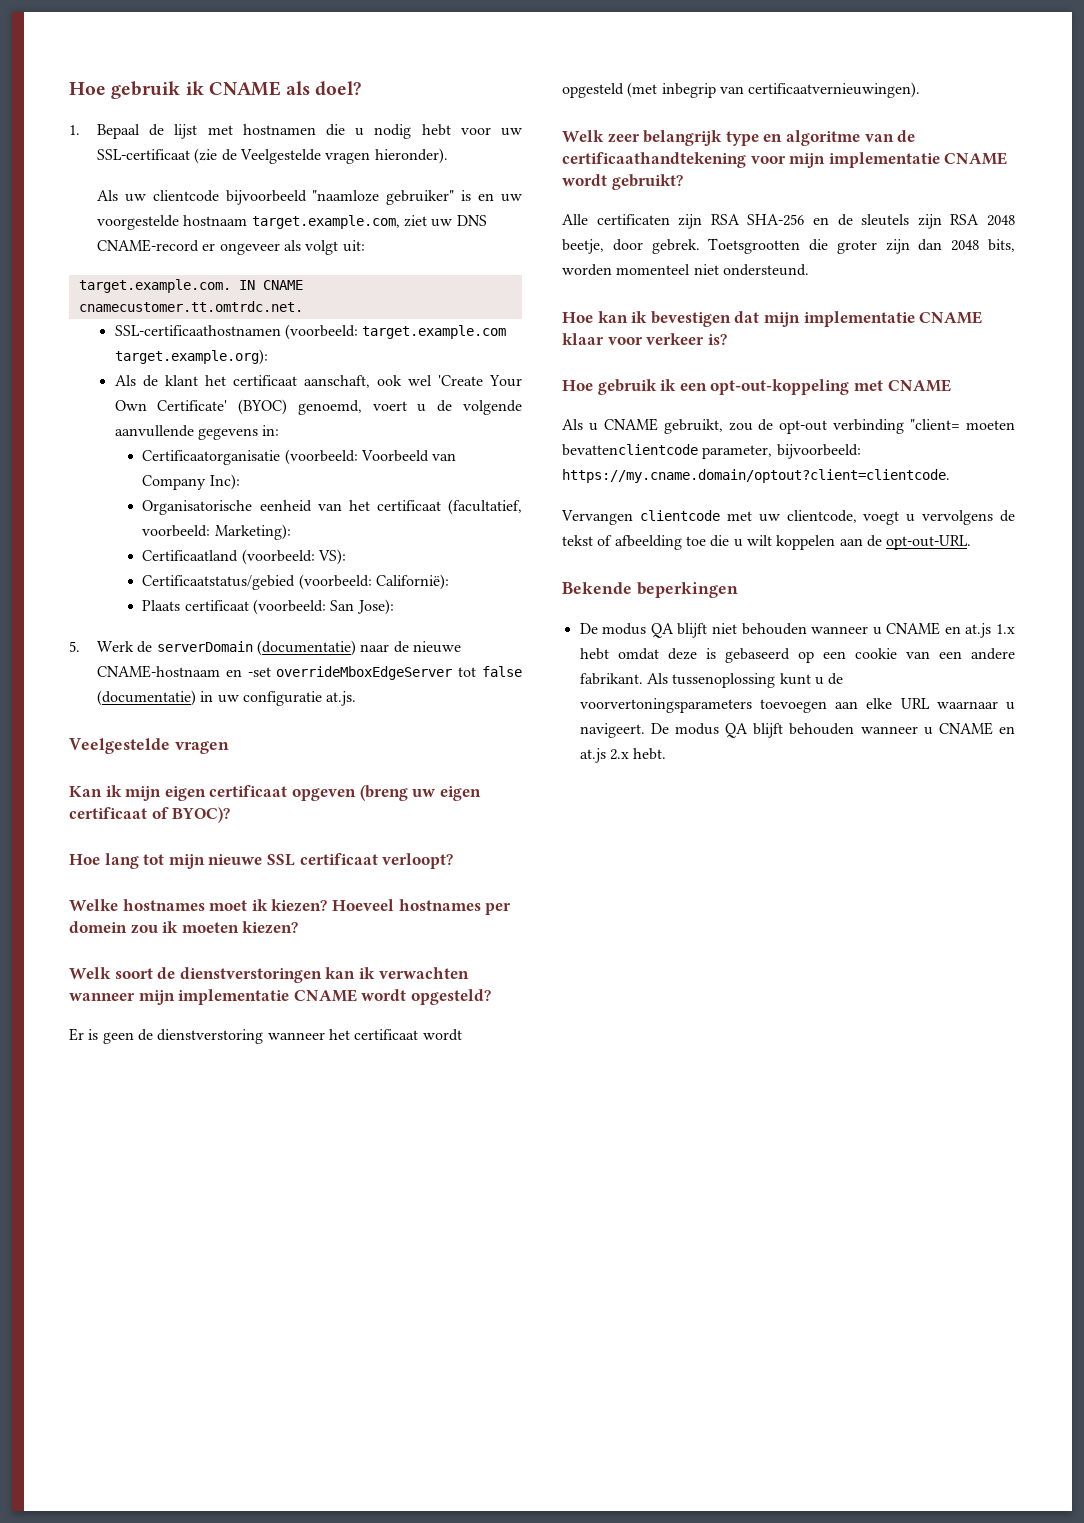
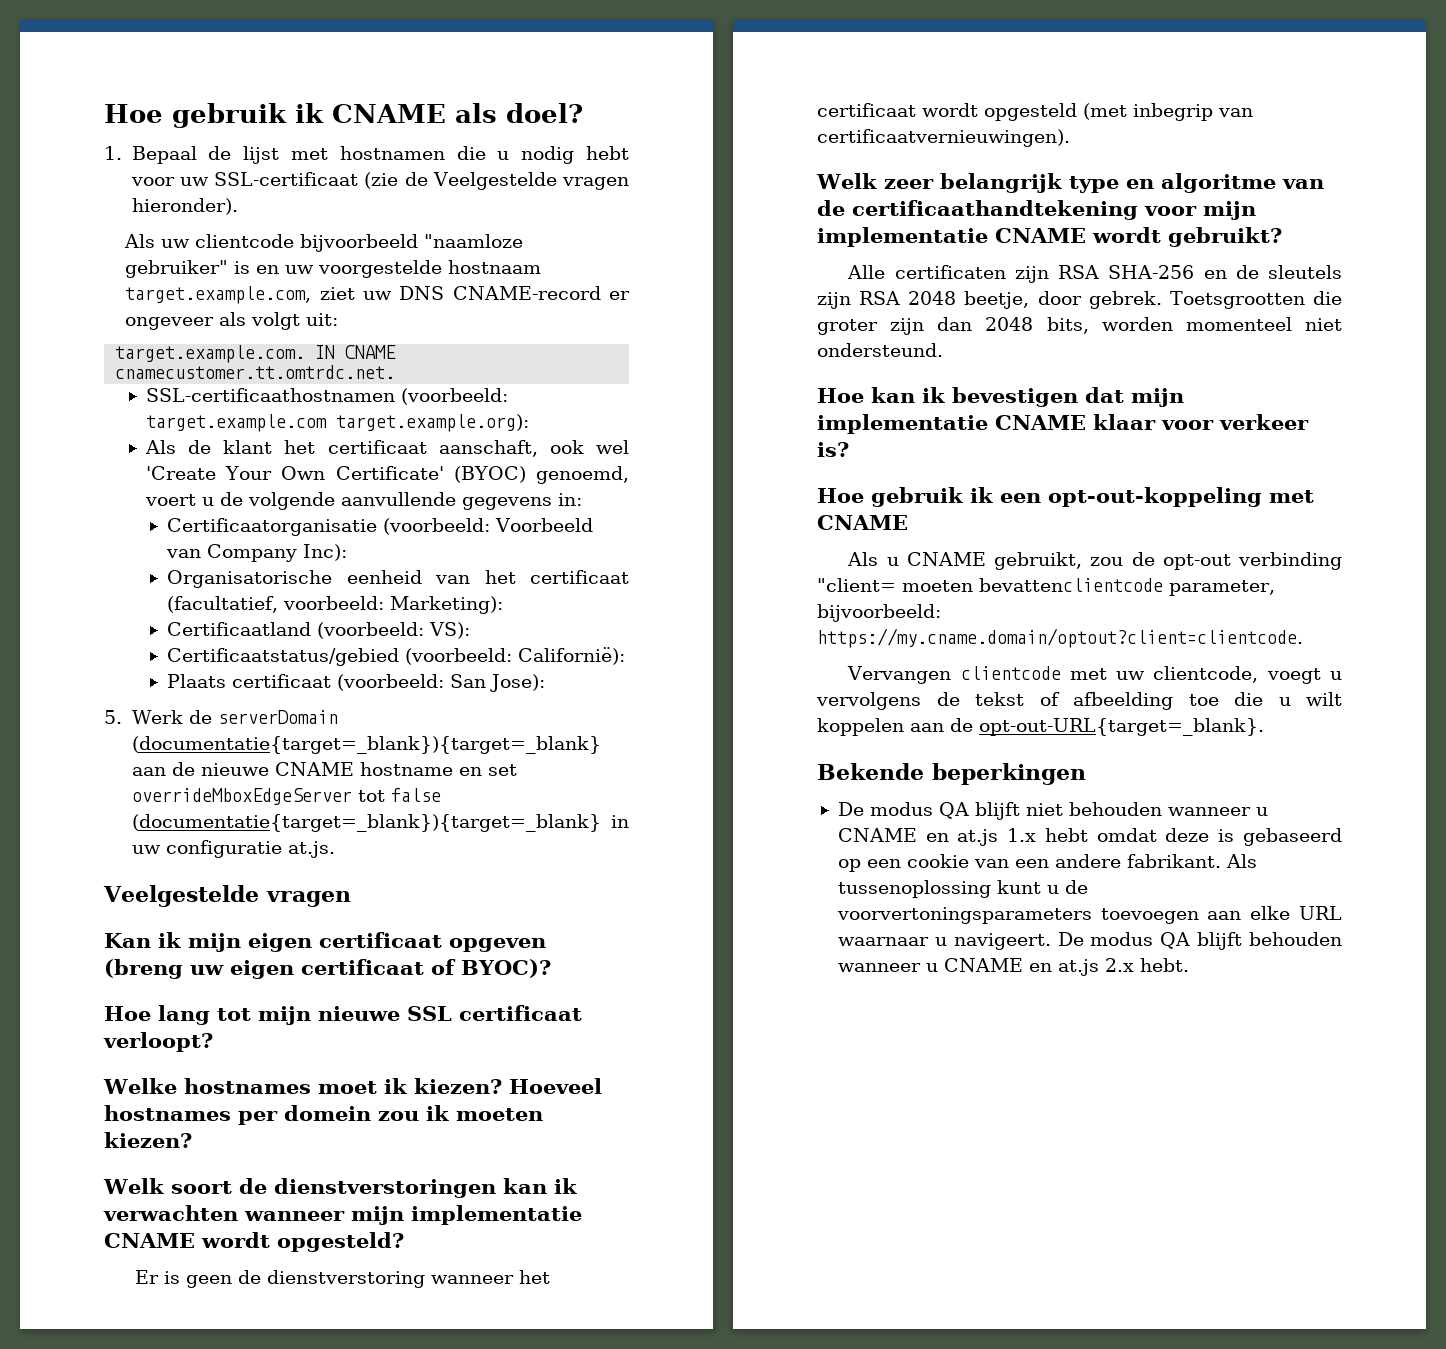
- 5. Werk de serverDomain (documentatie) naar de nieuwe CNAME-hostnaam en -set overrideMboxEdgeServer tot false (documentatie) in uw configuratie at.js.
+ 5. Werk de serverDomain (documentatie{target=_blank}){target=_blank} aan de nieuwe CNAME hostname en set overrideMboxEdgeServer tot false (documentatie{target=_blank}){target=_blank} in uw configuratie at.js.
- Vervangen clientcode met uw clientcode, voegt u vervolgens de tekst of afbeelding toe die u wilt koppelen aan de opt-out-URL.
+ Vervangen clientcode met uw clientcode, voegt u vervolgens de tekst of afbeelding toe die u wilt koppelen aan de opt-out-URL{target=_blank}.

